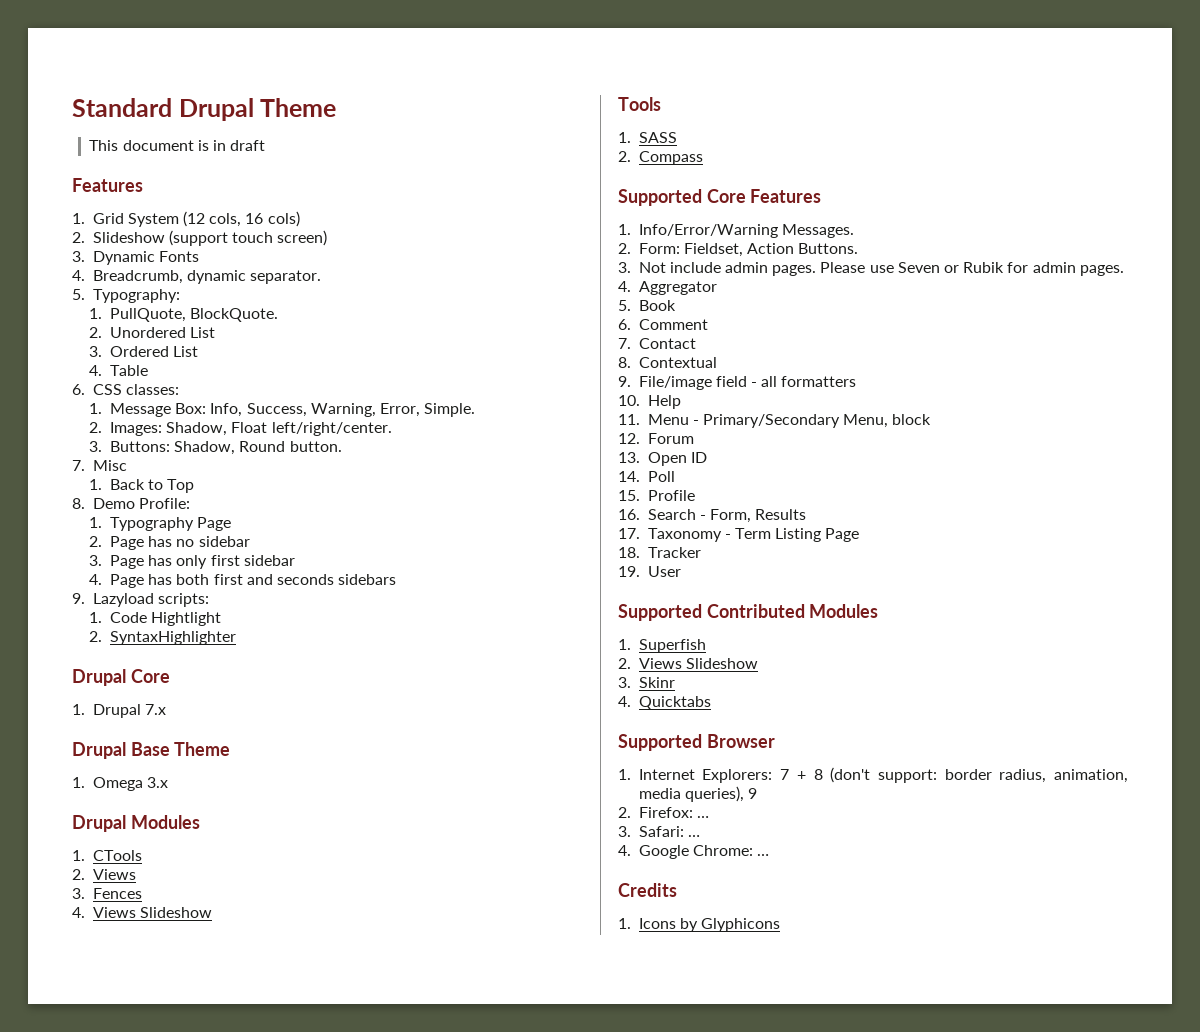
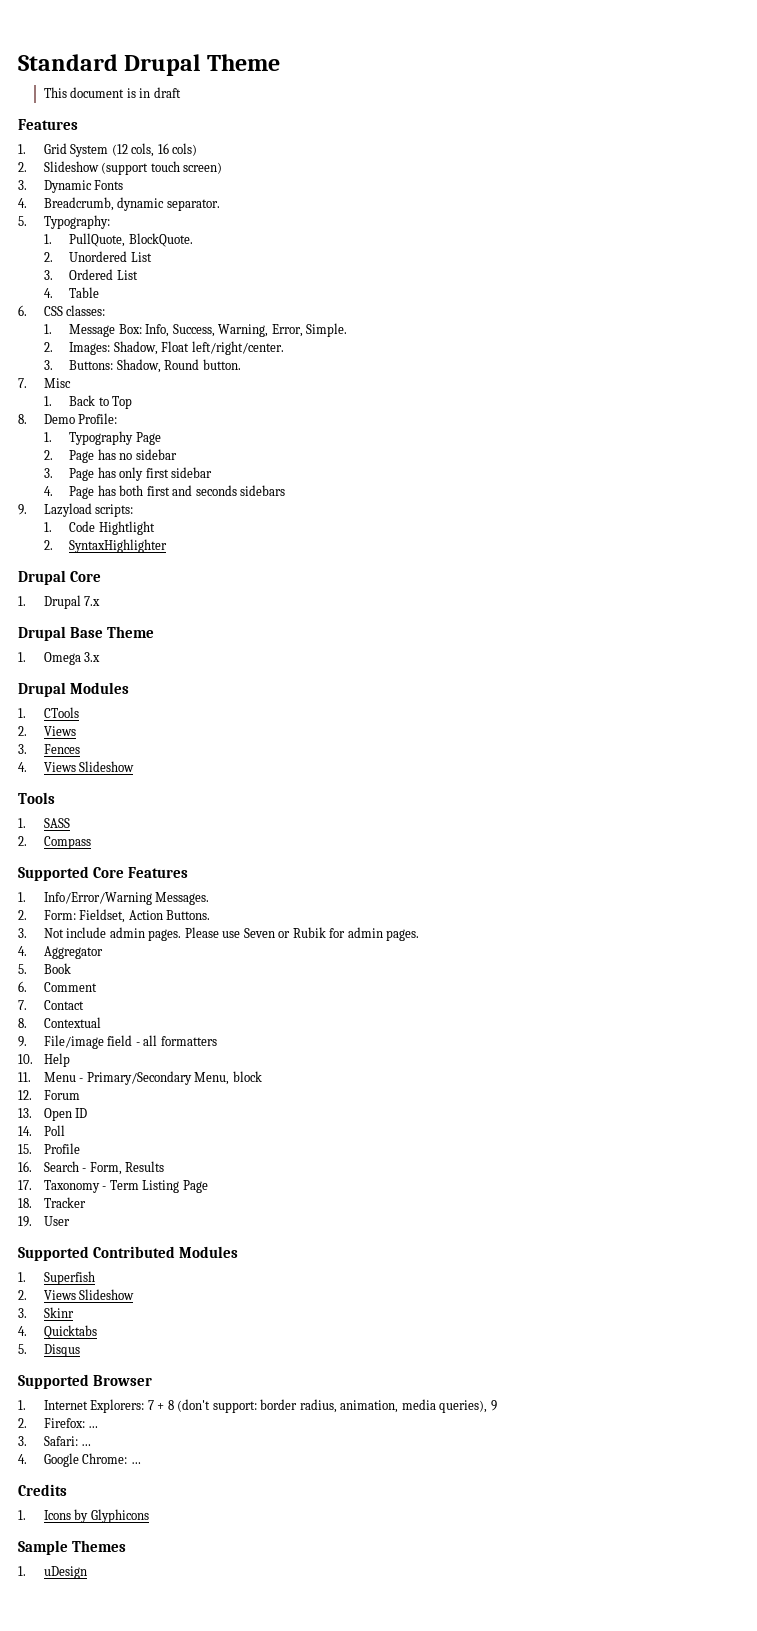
+ 5. Disqus
+ Sample Themes
+ 1. uDesign

